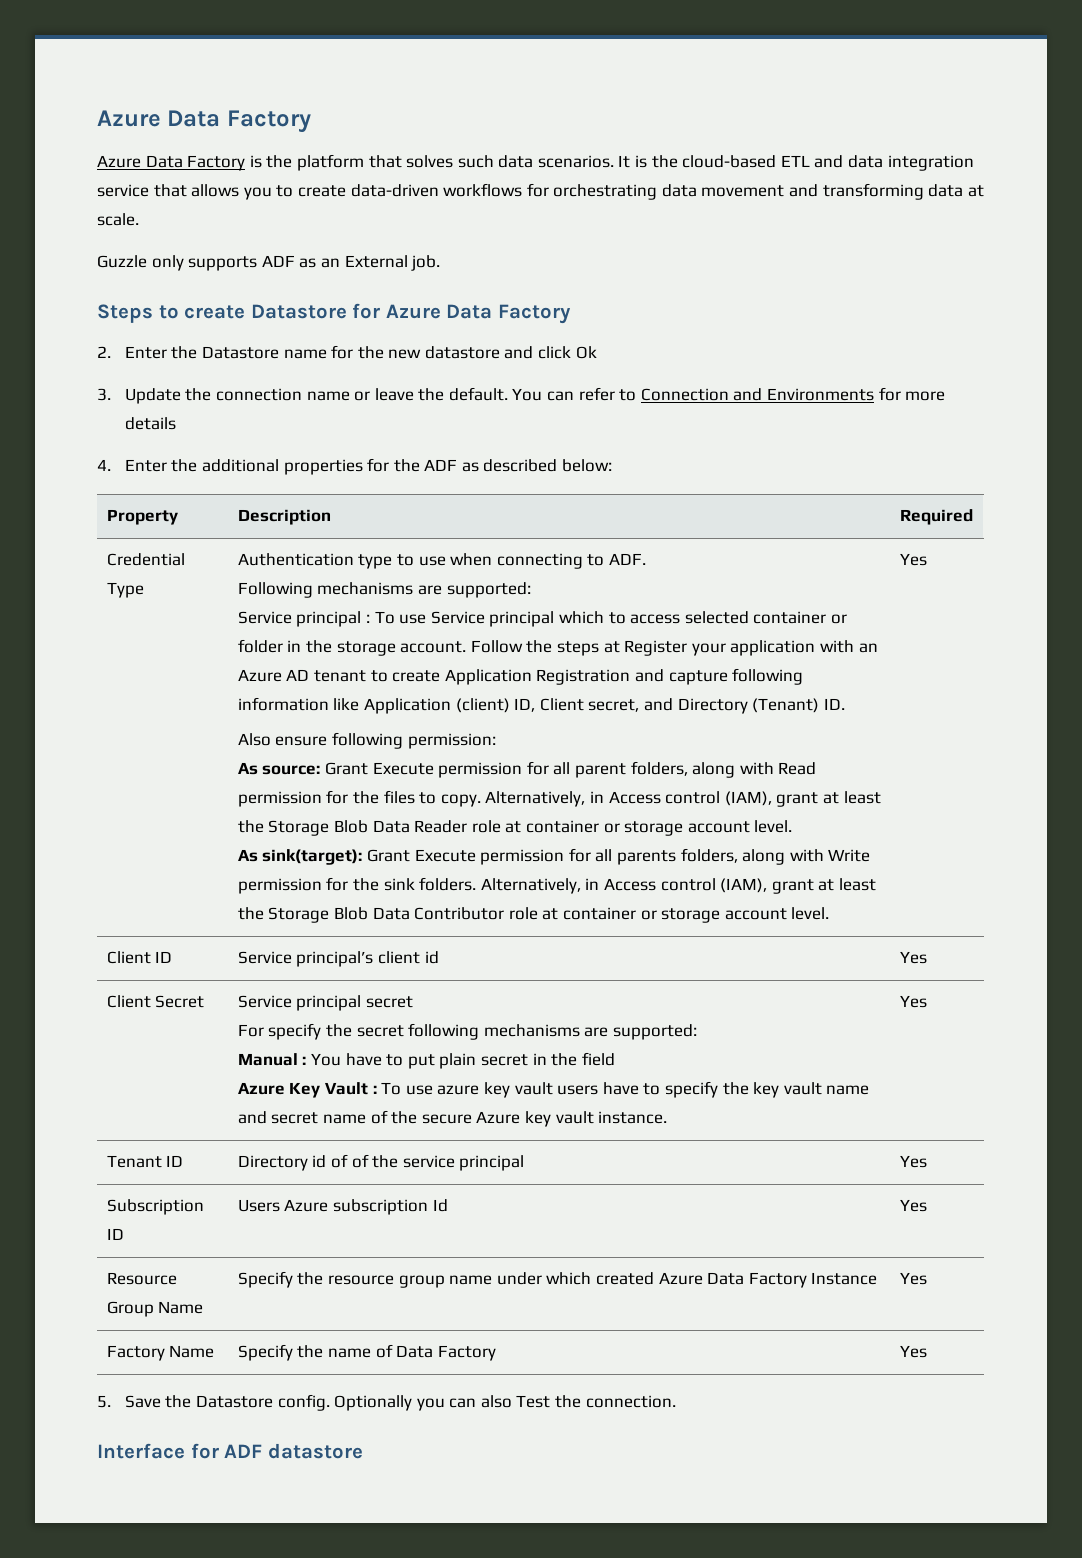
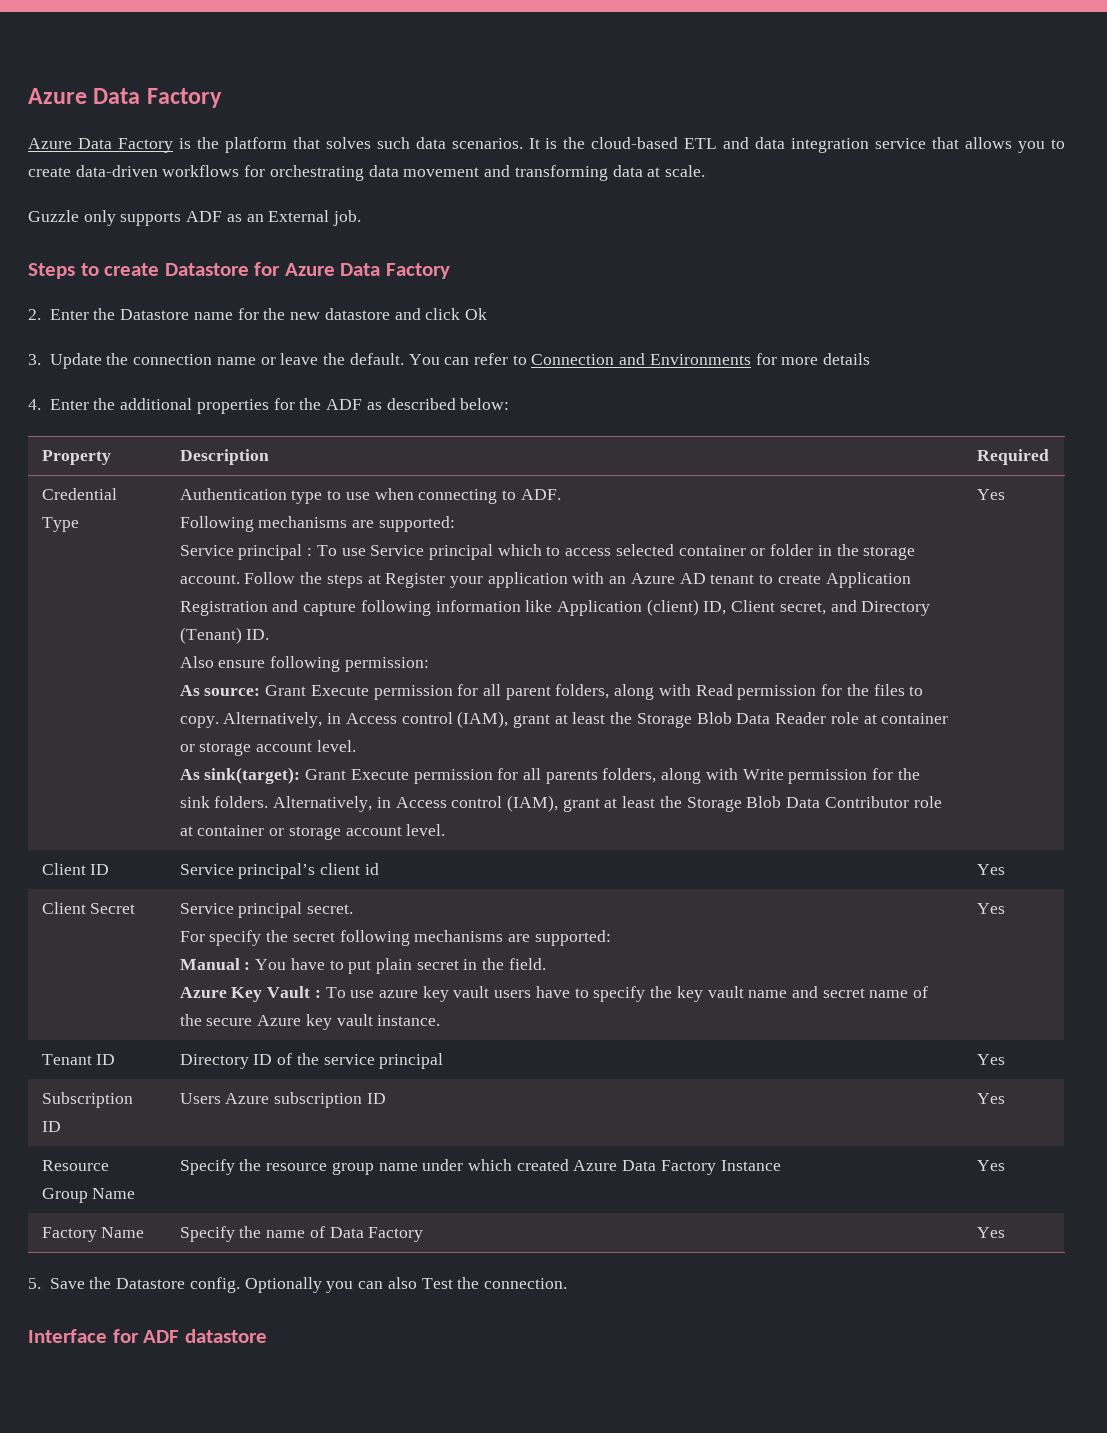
- Service principal secret
+ Service principal secret.
- Manual : You have to put plain secret in the field
+ Manual : You have to put plain secret in the field.
- Tenant ID | Directory id of of the service principal | Yes
+ Tenant ID | Directory ID of the service principal | Yes
- Subscription ID | Users Azure subscription Id | Yes
+ Subscription ID | Users Azure subscription ID | Yes

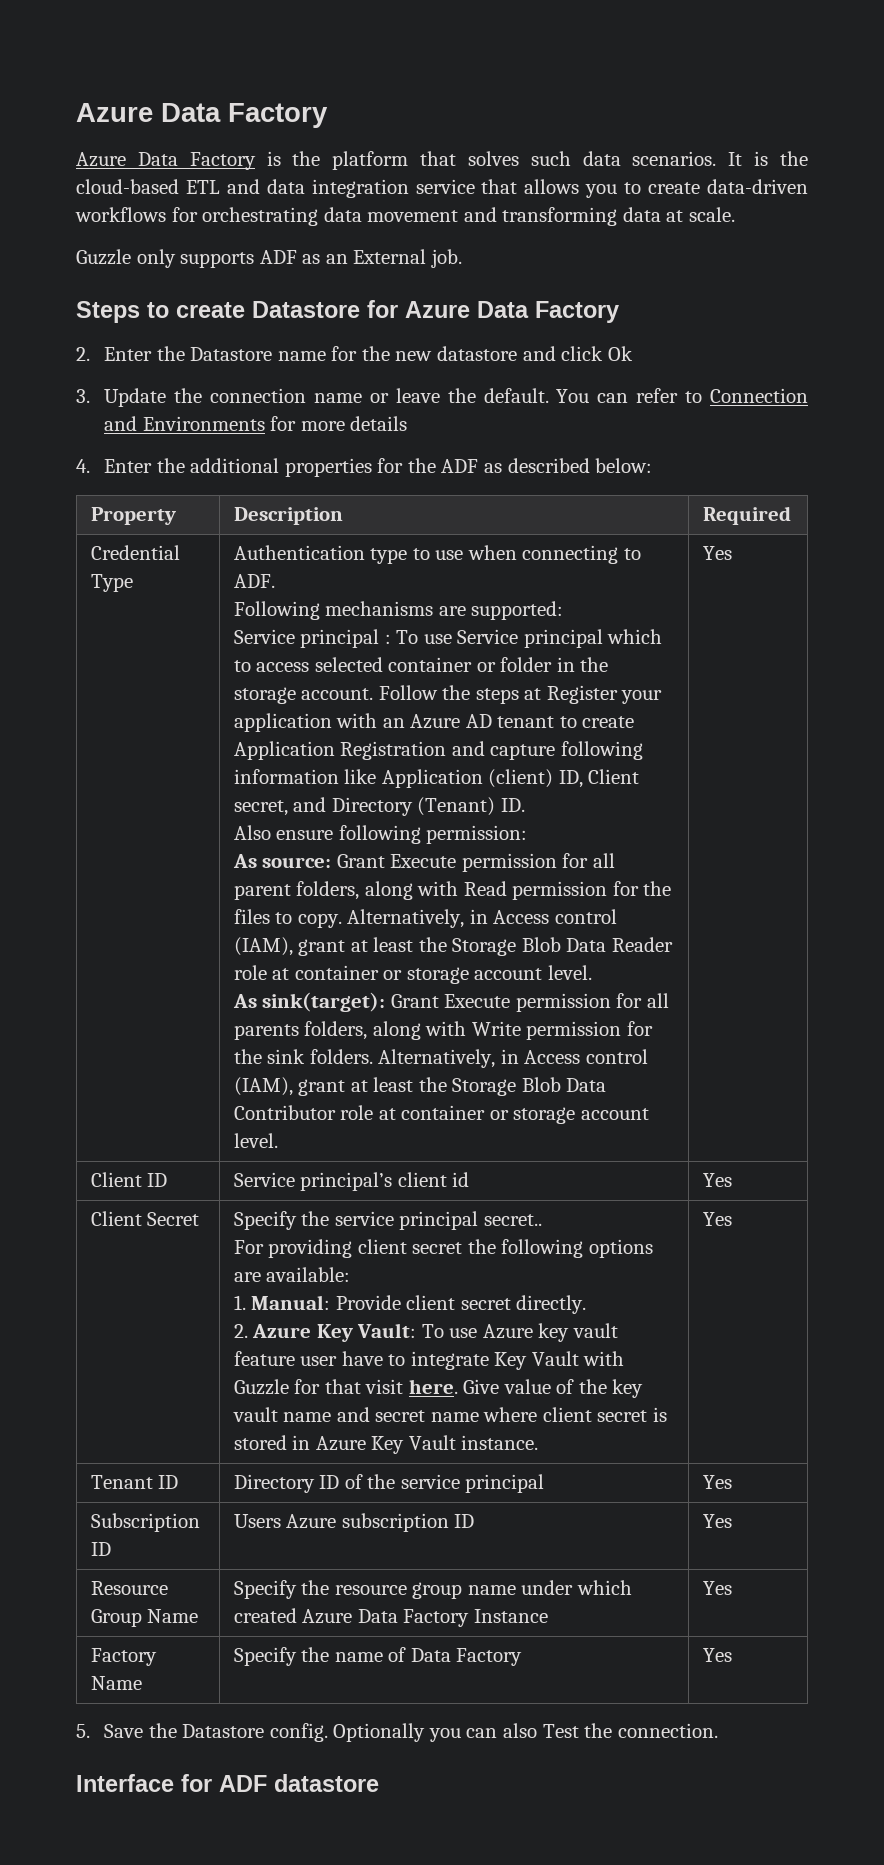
- Service principal secret.
- For specify the secret following mechanisms are supported:
- Manual : You have to put plain secret in the field.
- Azure Key Vault : To use azure key vault users have to specify the key vault name and secret name of the secure Azure key vault instance.
+ Specify the service principal secret..
+ For providing client secret the following options are available:
+ 1. Manual: Provide client secret directly.
+ 2. Azure Key Vault: To use Azure key vault feature user have to integrate Key Vault with Guzzle for that visit here. Give value of the key vault name and secret name where client secret is stored in Azure Key Vault instance.

